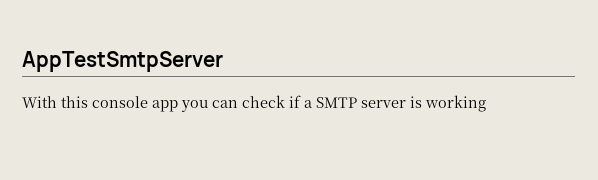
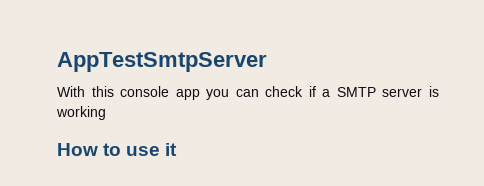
+ How to use it

